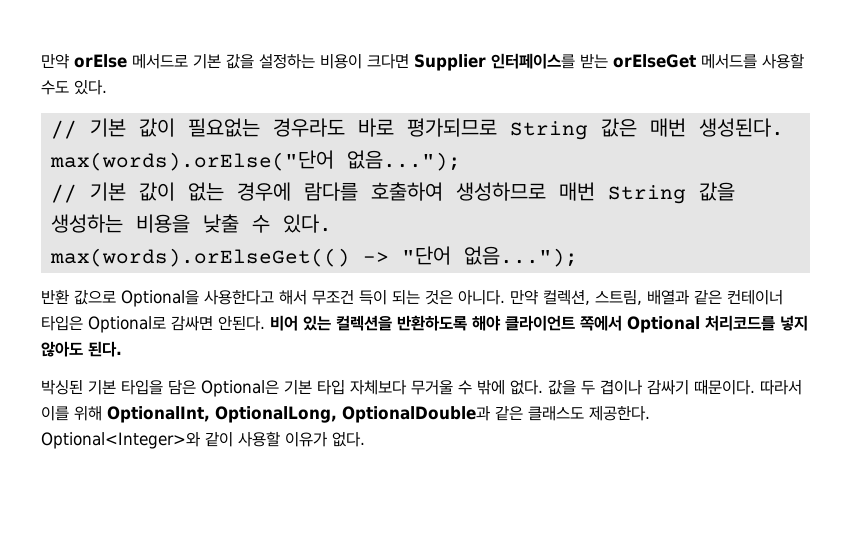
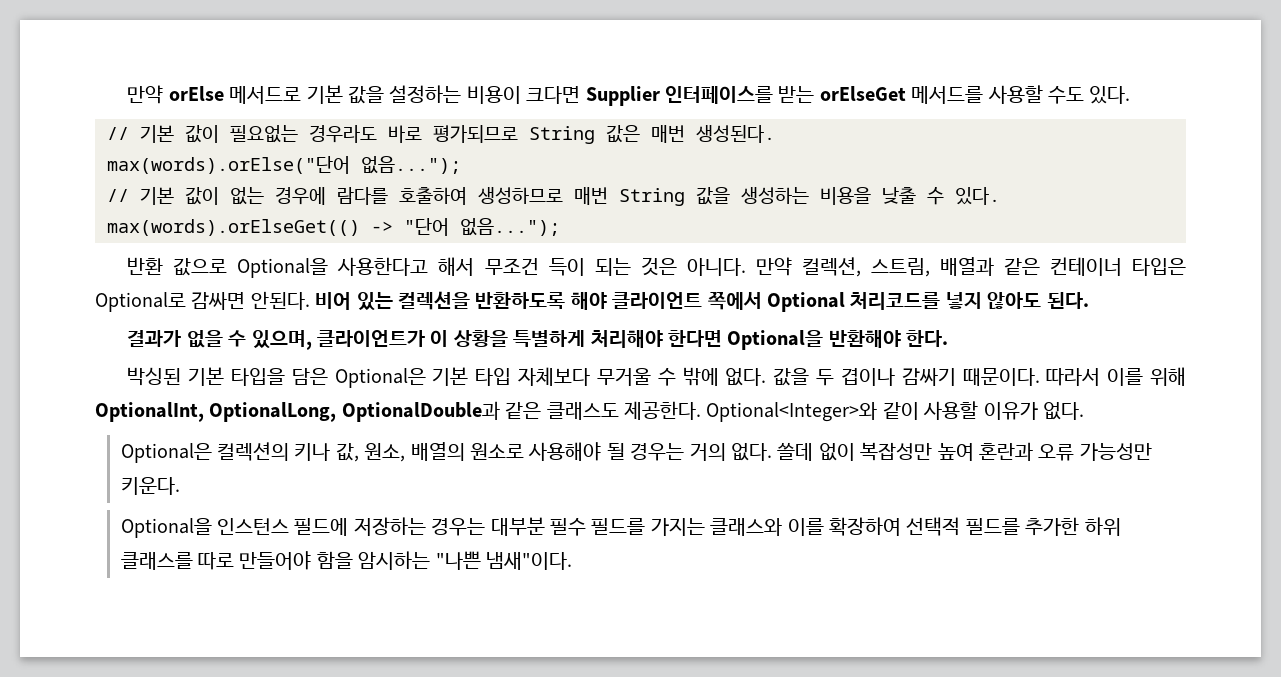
+ 결과가 없을 수 있으며, 클라이언트가 이 상황을 특별하게 처리해야 한다면 Optional을 반환해야 한다.
+ Optional은 컬렉션의 키나 값, 원소, 배열의 원소로 사용해야 될 경우는 거의 없다. 쓸데 없이 복잡성만 높여 혼란과 오류 가능성만 키운다.
+ Optional을 인스턴스 필드에 저장하는 경우는 대부분 필수 필드를 가지는 클래스와 이를 확장하여 선택적 필드를 추가한 하위 클래스를 따로 만들어야 함을 암시하는 "나쁜 냄새"이다.

